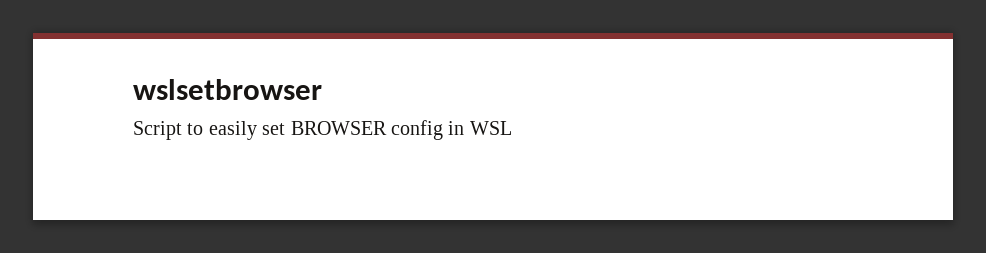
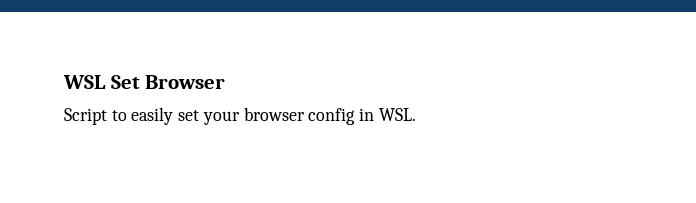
- wslsetbrowser
+ WSL Set Browser
- Script to easily set BROWSER config in WSL
+ Script to easily set your browser config in WSL.

